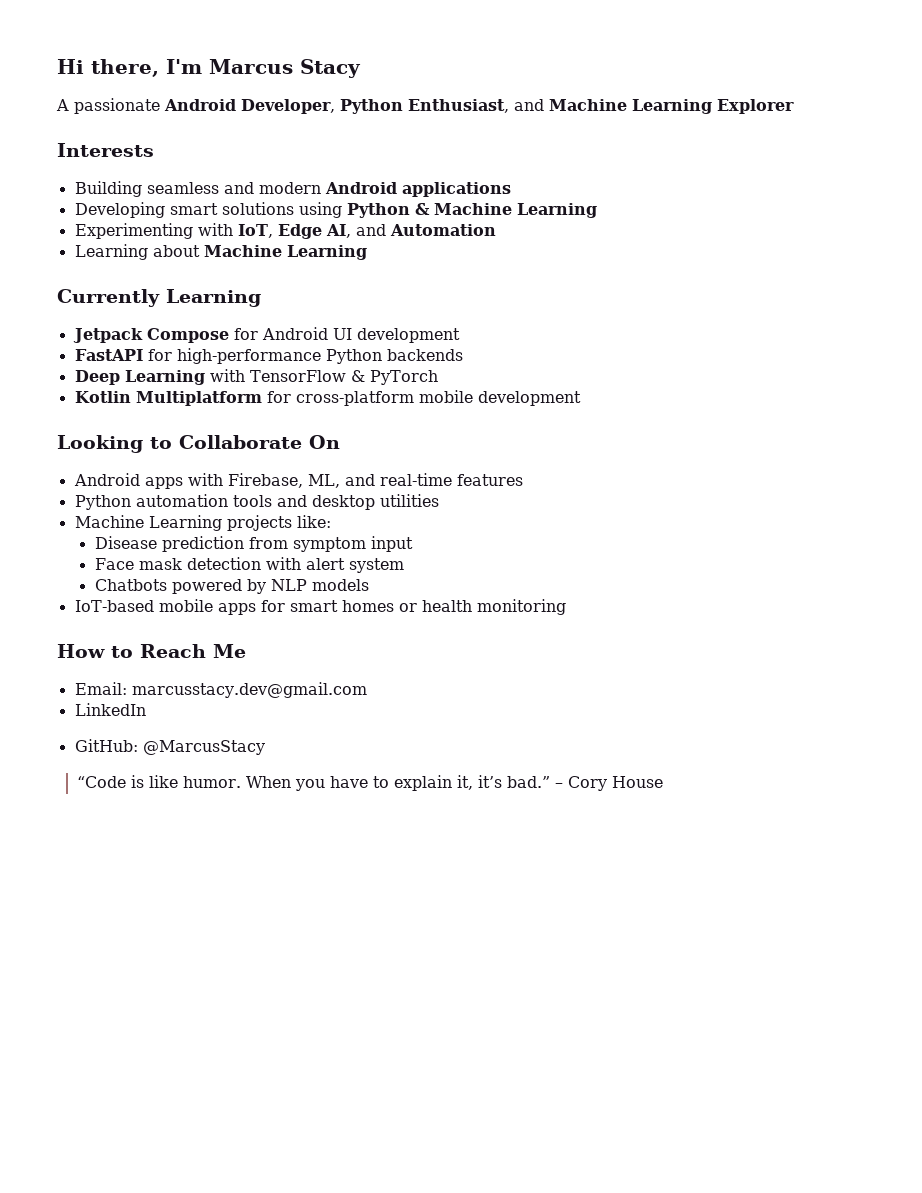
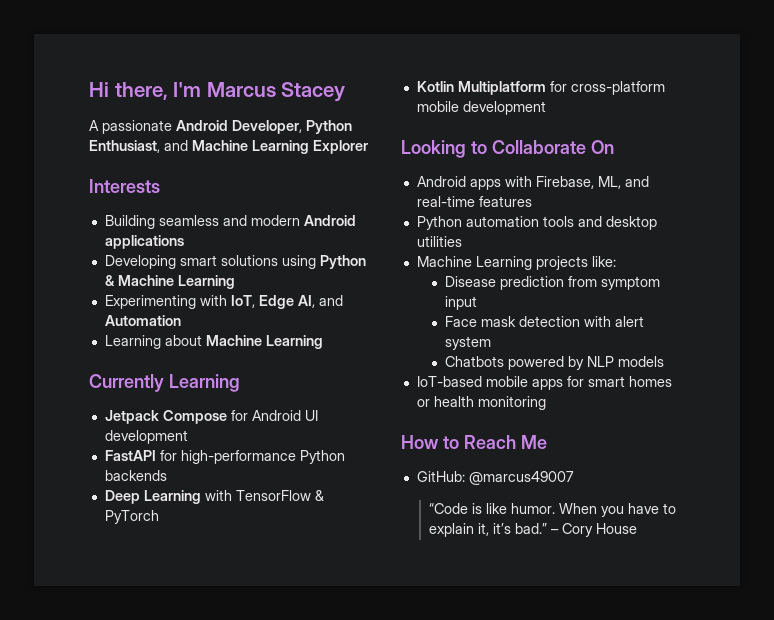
- Hi there, I'm Marcus Stacy
+ Hi there, I'm Marcus Stacey
- Email: marcusstacy.dev@gmail.com
- LinkedIn
- GitHub: @MarcusStacy
+ GitHub: @marcus49007

